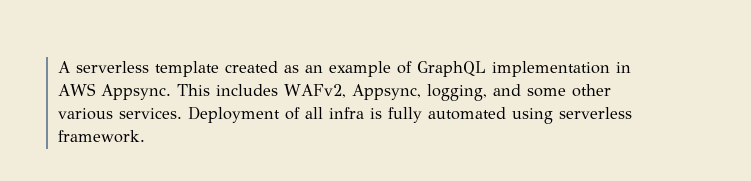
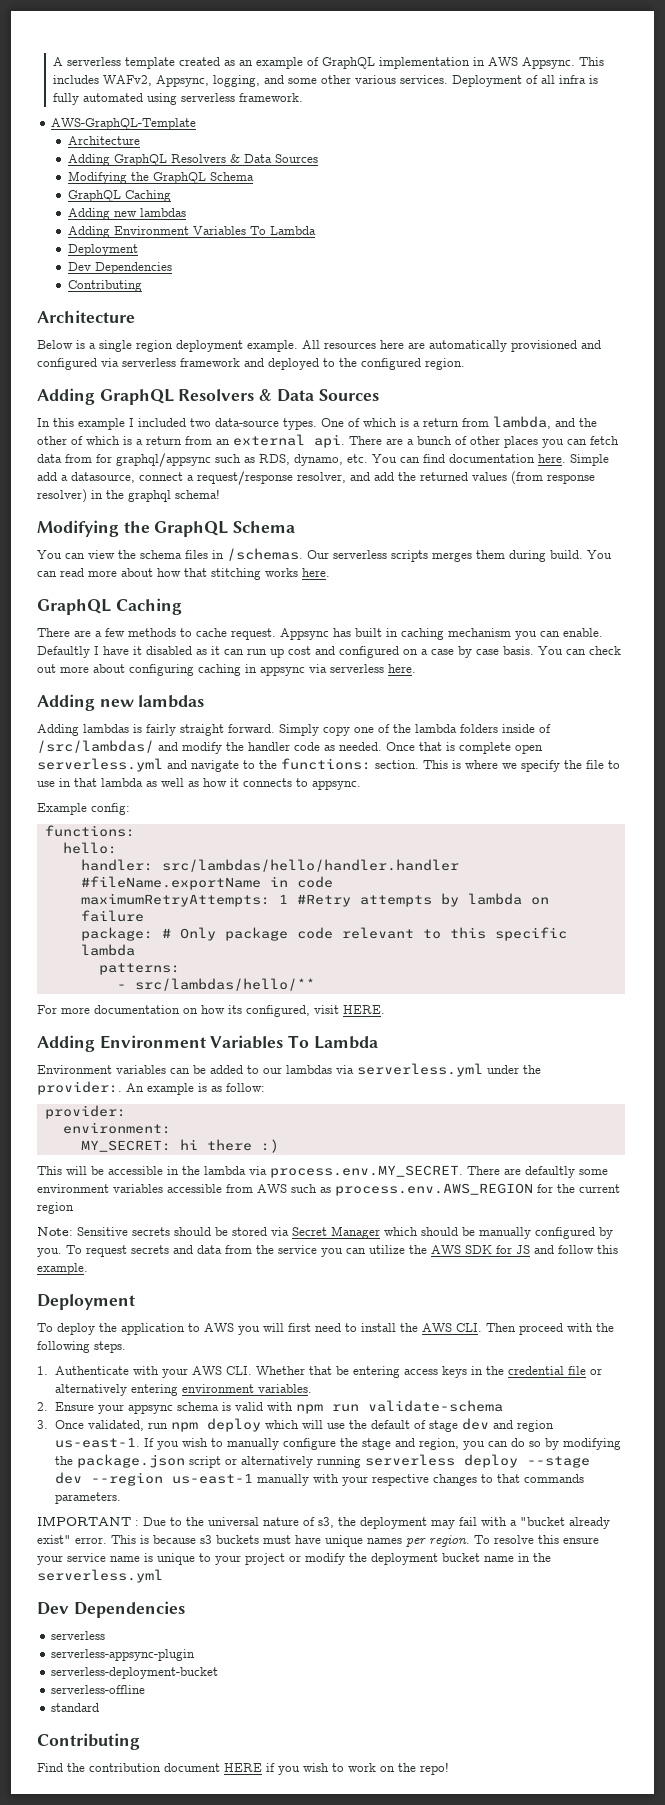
+ AWS-GraphQL-Template
+ Architecture
+ Adding GraphQL Resolvers & Data Sources
+ Modifying the GraphQL Schema
+ GraphQL Caching
+ Adding new lambdas
+ Adding Environment Variables To Lambda
+ Deployment
+ Dev Dependencies
+ Contributing
+ Architecture
+ Below is a single region deployment example. All resources here are automatically provisioned and configured via serverless framework and deployed to the configured region.
+ Adding GraphQL Resolvers & Data Sources
+ In this example I included two data-source types. One of which is a return from lambda, and the other of which is a return from an external api. There are a bunch of other places you can fetch data from for graphql/appsync such as RDS, dynamo, etc. You can find documentation here. Simple add a datasource, connect a request/response resolver, and add the returned values (from response resolver) in the graphql schema!
+ Modifying the GraphQL Schema
+ You can view the schema files in /schemas. Our serverless scripts merges them during build. You can read more about how that stitching works here.
+ GraphQL Caching
+ There are a few methods to cache request. Appsync has built in caching mechanism you can enable. Defaultly I have it disabled as it can run up cost and configured on a case by case basis. You can check out more about configuring caching in appsync via serverless here.
+ Adding new lambdas
+ Adding lambdas is fairly straight forward. Simply copy one of the lambda folders inside of /src/lambdas/ and modify the handler code as needed. Once that is complete open serverless.yml and navigate to the functions: section. This is where we specify the file to use in that lambda as well as how it connects to appsync.
+ Example config:
+ functions:
+ hello:
+ handler: src/lambdas/hello/handler.handler #fileName.exportName in code
+ maximumRetryAttempts: 1 #Retry attempts by lambda on failure
+ package: # Only package code relevant to this specific lambda
+ patterns:
+ - src/lambdas/hello/**
+ For more documentation on how its configured, visit HERE.
+ Adding Environment Variables To Lambda
+ Environment variables can be added to our lambdas via serverless.yml under the provider:. An example is as follow:
+ provider:
+ environment:
+ MY_SECRET: hi there :)
+ This will be accessible in the lambda via process.env.MY_SECRET. There are defaultly some environment variables accessible from AWS such as process.env.AWS_REGION for the current region
+ Note: Sensitive secrets should be stored via Secret Manager which should be manually configured by you. To request secrets and data from the service you can utilize the AWS SDK for JS and follow this example.
+ Deployment
+ To deploy the application to AWS you will first need to install the AWS CLI. Then proceed with the following steps.
+ 1. Authenticate with your AWS CLI. Whether that be entering access keys in the credential file or alternatively entering environment variables.
+ 2. Ensure your appsync schema is valid with npm run validate-schema
+ 3. Once validated, run npm deploy which will use the default of stage dev and region us-east-1. If you wish to manually configure the stage and region, you can do so by modifying the package.json script or alternatively running serverless deploy --stage dev --region us-east-1 manually with your respective changes to that commands parameters.
+ IMPORTANT : Due to the universal nature of s3, the deployment may fail with a "bucket already exist" error. This is because s3 buckets must have unique names per region. To resolve this ensure your service name is unique to your project or modify the deployment bucket name in the serverless.yml
+ Dev Dependencies
+ serverless
+ serverless-appsync-plugin
+ serverless-deployment-bucket
+ serverless-offline
+ standard
+ Contributing
+ Find the contribution document HERE if you wish to work on the repo!

